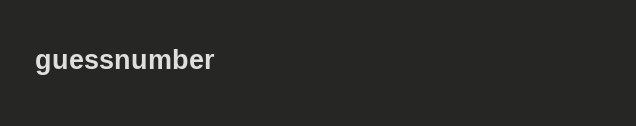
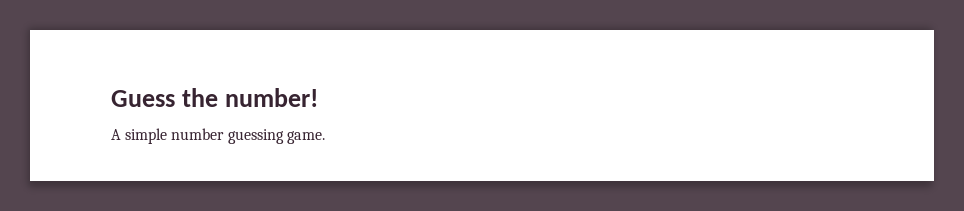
- guessnumber
+ Guess the number!
+ A simple number guessing game.

